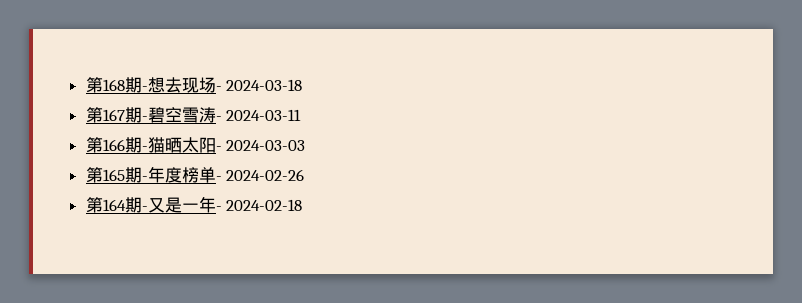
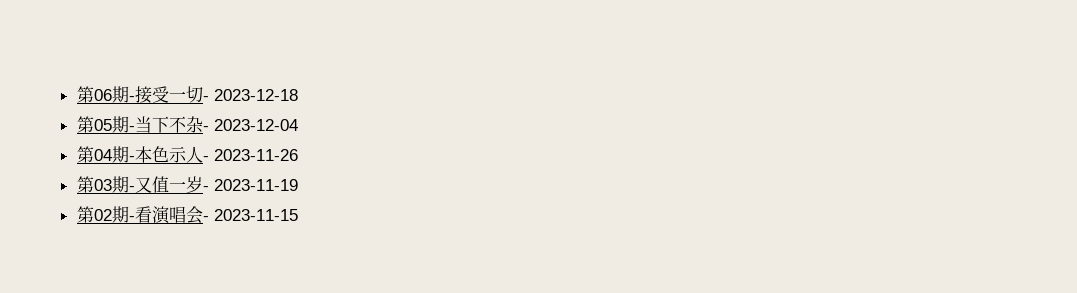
- 第168期-想去现场- 2024-03-18
- 第167期-碧空雪涛- 2024-03-11
- 第166期-猫晒太阳- 2024-03-03
- 第165期-年度榜单- 2024-02-26
- 第164期-又是一年- 2024-02-18
+ 第06期-接受一切- 2023-12-18
+ 第05期-当下不杂- 2023-12-04
+ 第04期-本色示人- 2023-11-26
+ 第03期-又值一岁- 2023-11-19
+ 第02期-看演唱会- 2023-11-15

